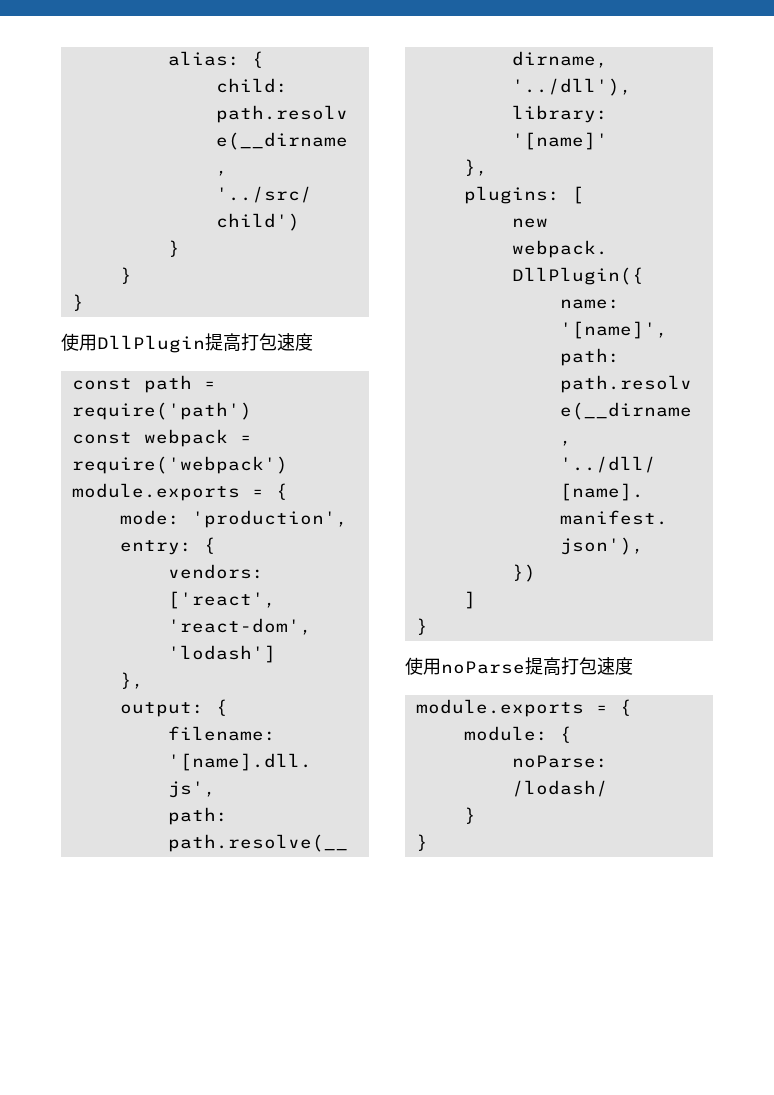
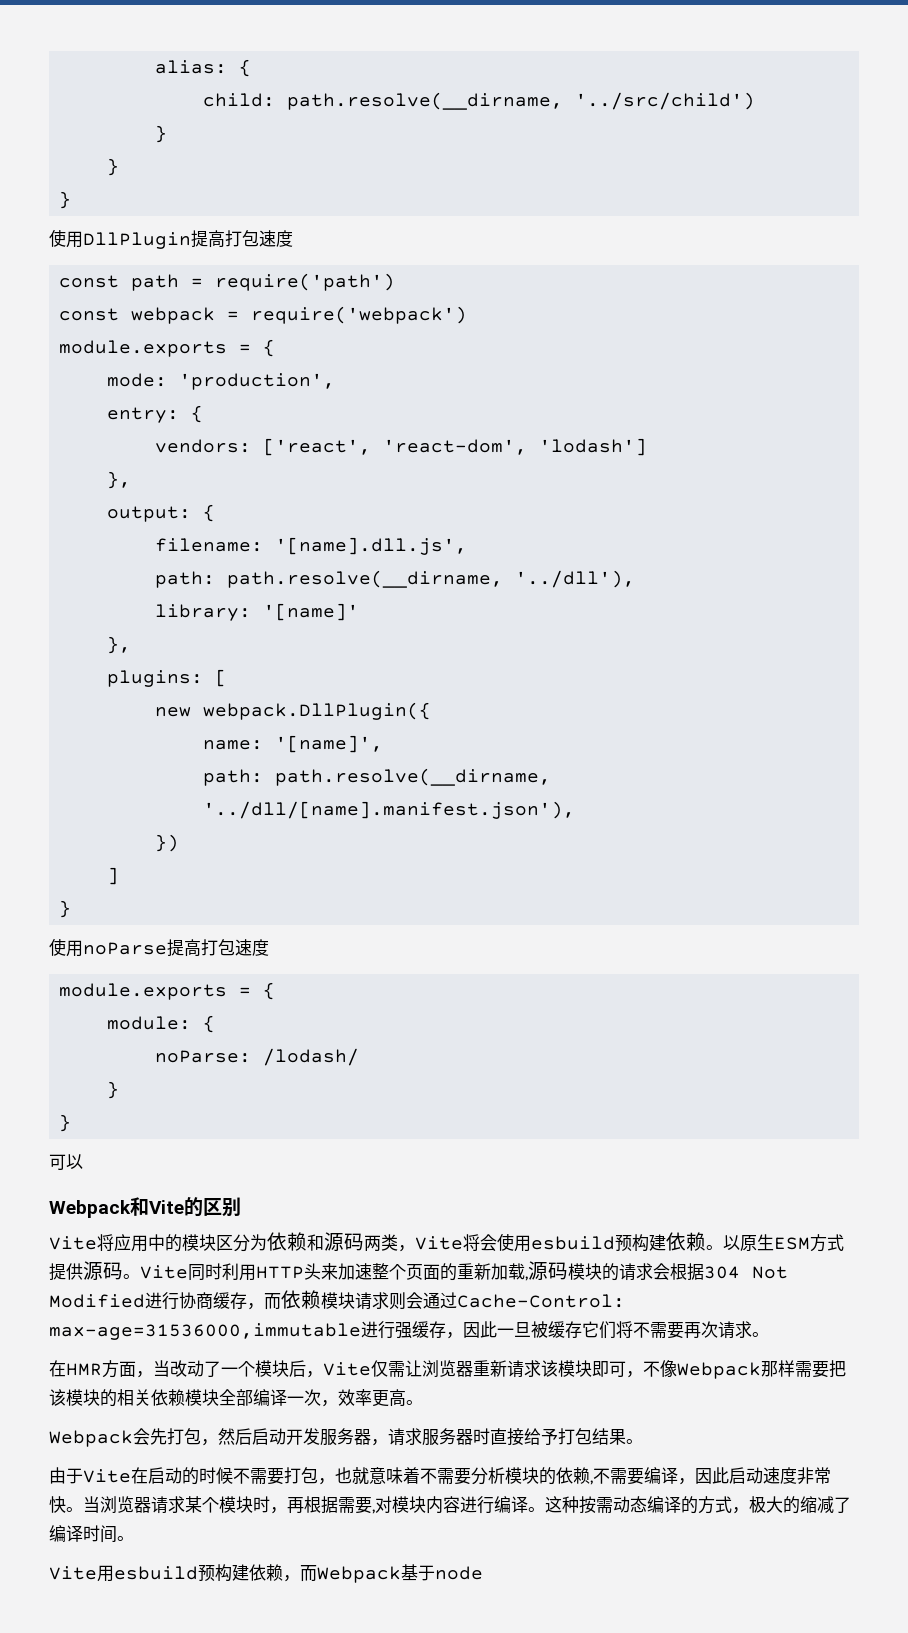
+ 可以
+ Webpack和Vite的区别
+ Vite将应用中的模块区分为依赖和源码两类，Vite将会使用esbuild预构建依赖。以原生ESM方式提供源码。Vite同时利用HTTP头来加速整个页面的重新加载,源码模块的请求会根据304 Not Modified进行协商缓存，而依赖模块请求则会通过Cache-Control: max-age=31536000,immutable进行强缓存，因此一旦被缓存它们将不需要再次请求。
+ 在HMR方面，当改动了一个模块后，Vite仅需让浏览器重新请求该模块即可，不像Webpack那样需要把该模块的相关依赖模块全部编译一次，效率更高。
+ Webpack会先打包，然后启动开发服务器，请求服务器时直接给予打包结果。
+ 由于Vite在启动的时候不需要打包，也就意味着不需要分析模块的依赖,不需要编译，因此启动速度非常快。当浏览器请求某个模块时，再根据需要,对模块内容进行编译。这种按需动态编译的方式，极大的缩减了编译时间。
+ Vite用esbuild预构建依赖，而Webpack基于node

